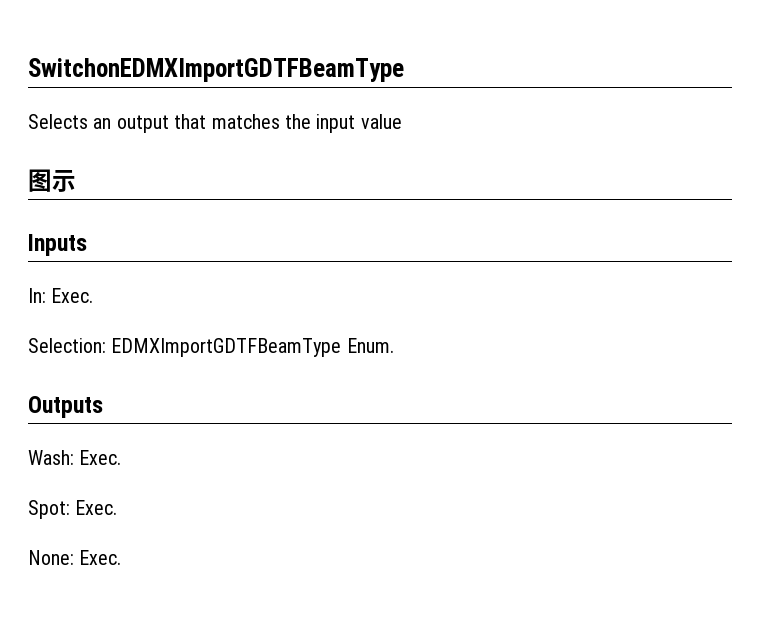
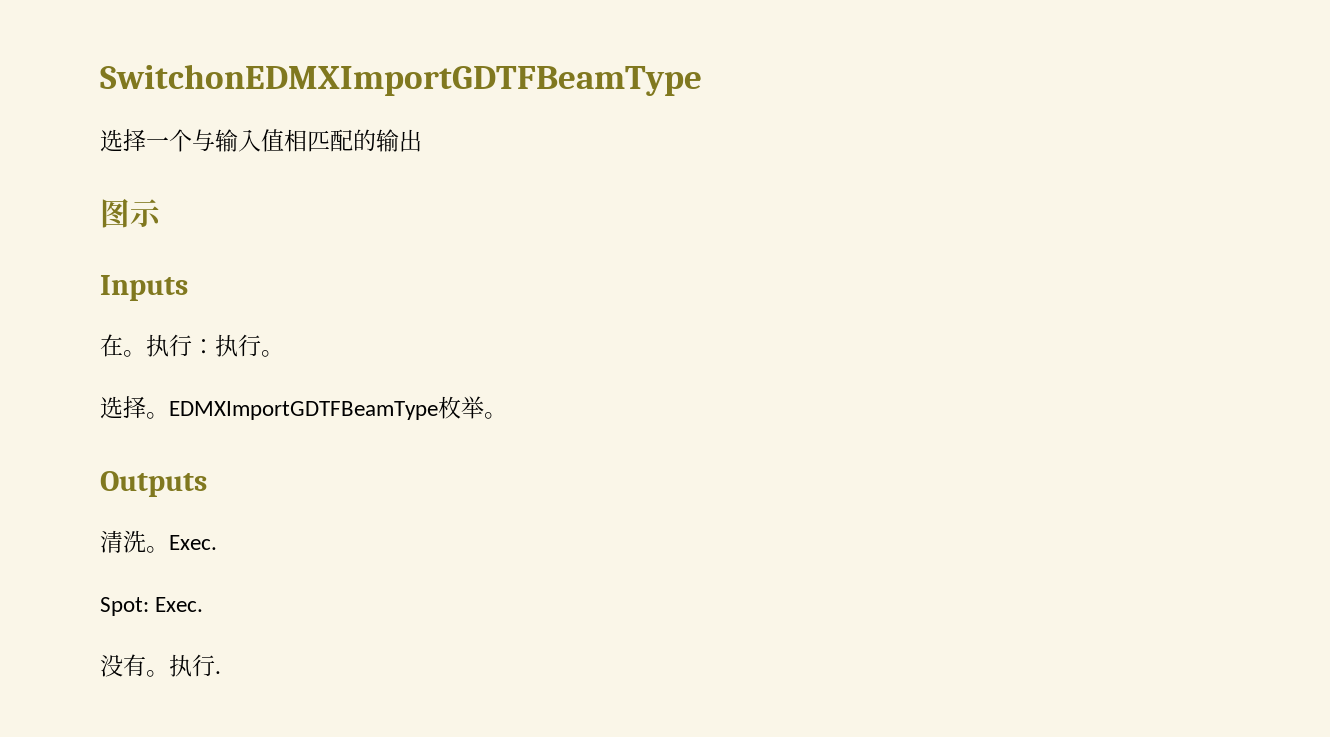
- Selects an output that matches the input value
+ 选择一个与输入值相匹配的输出
  图示
  Inputs
- In: Exec.
- Selection: EDMXImportGDTFBeamType Enum.
+ 在。执行：执行。
+ 选择。EDMXImportGDTFBeamType枚举。
- Wash: Exec.
+ 清洗。Exec.
- None: Exec.
+ 没有。执行.

